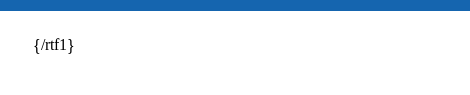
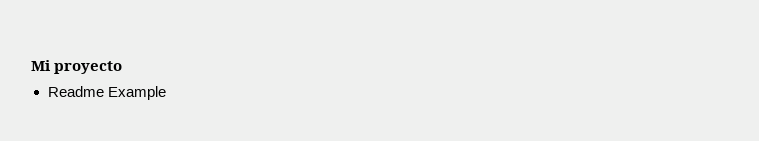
- {/rtf1}
+ Mi proyecto
+ Readme Example

